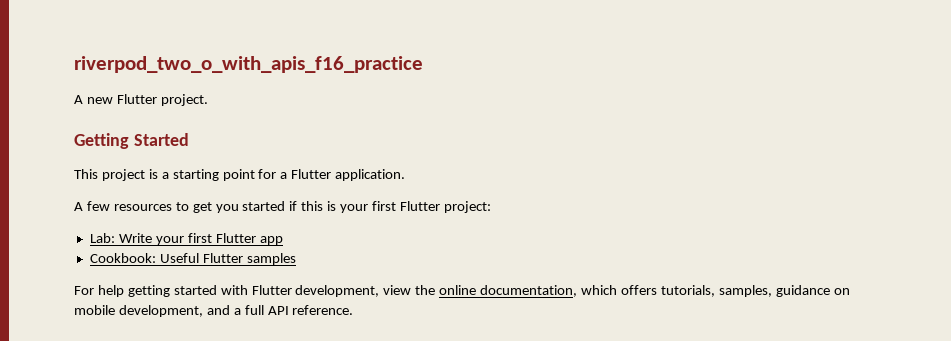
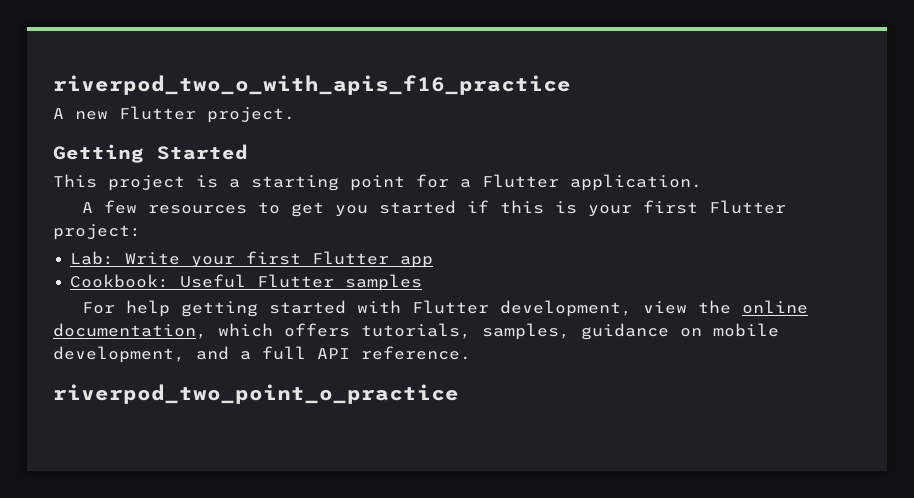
+ riverpod_two_point_o_practice

